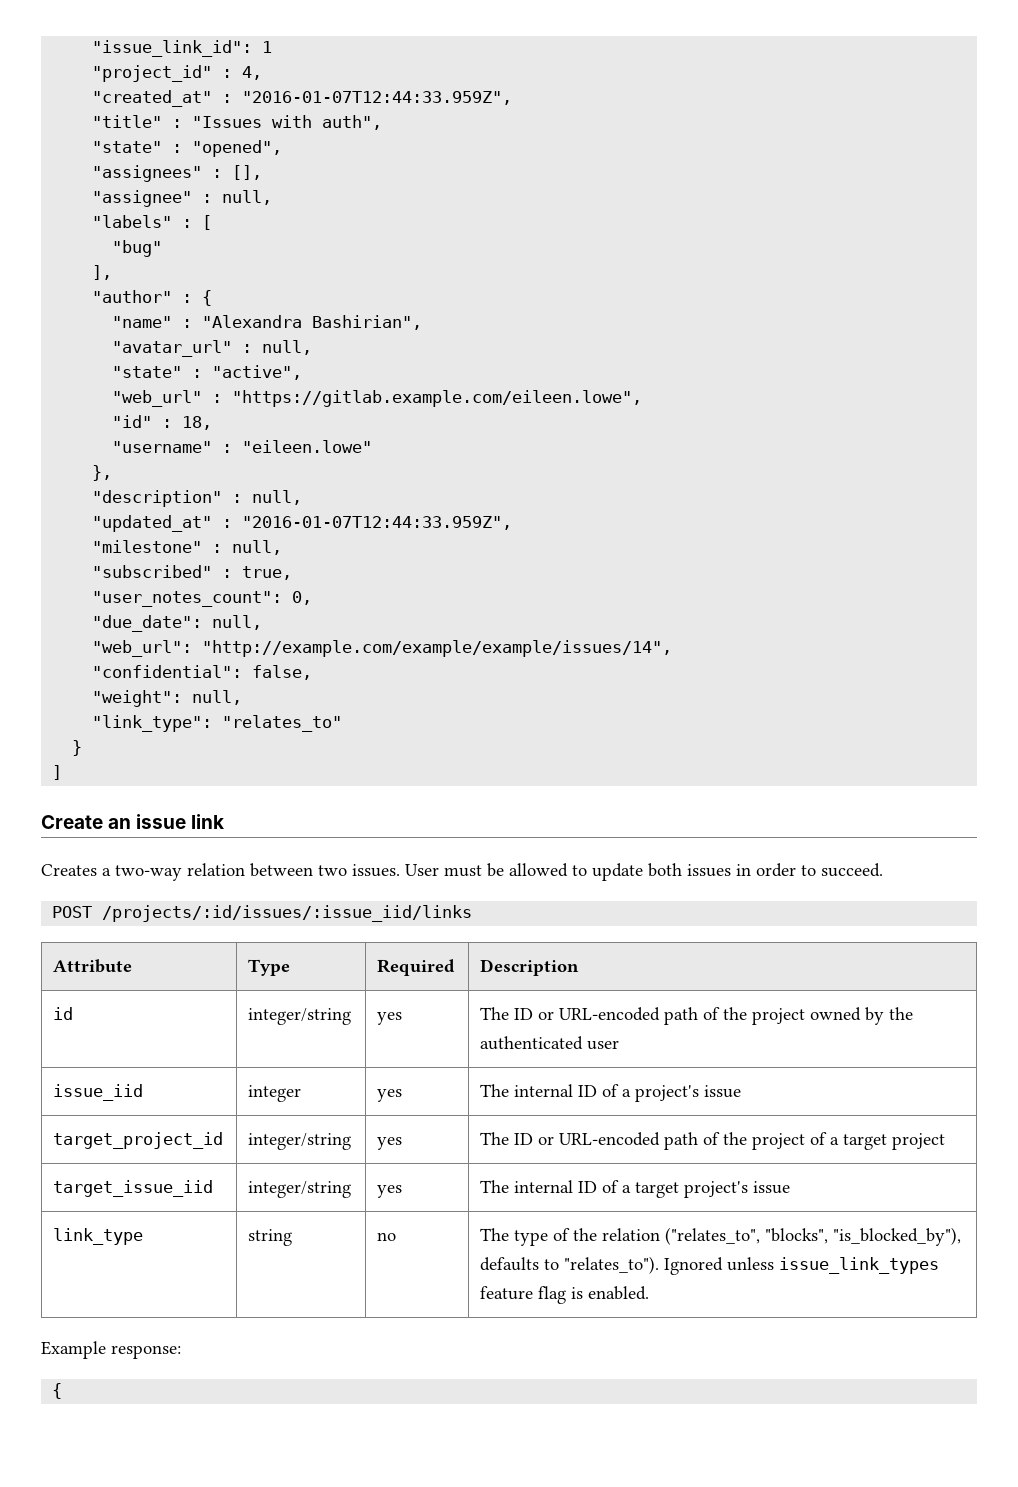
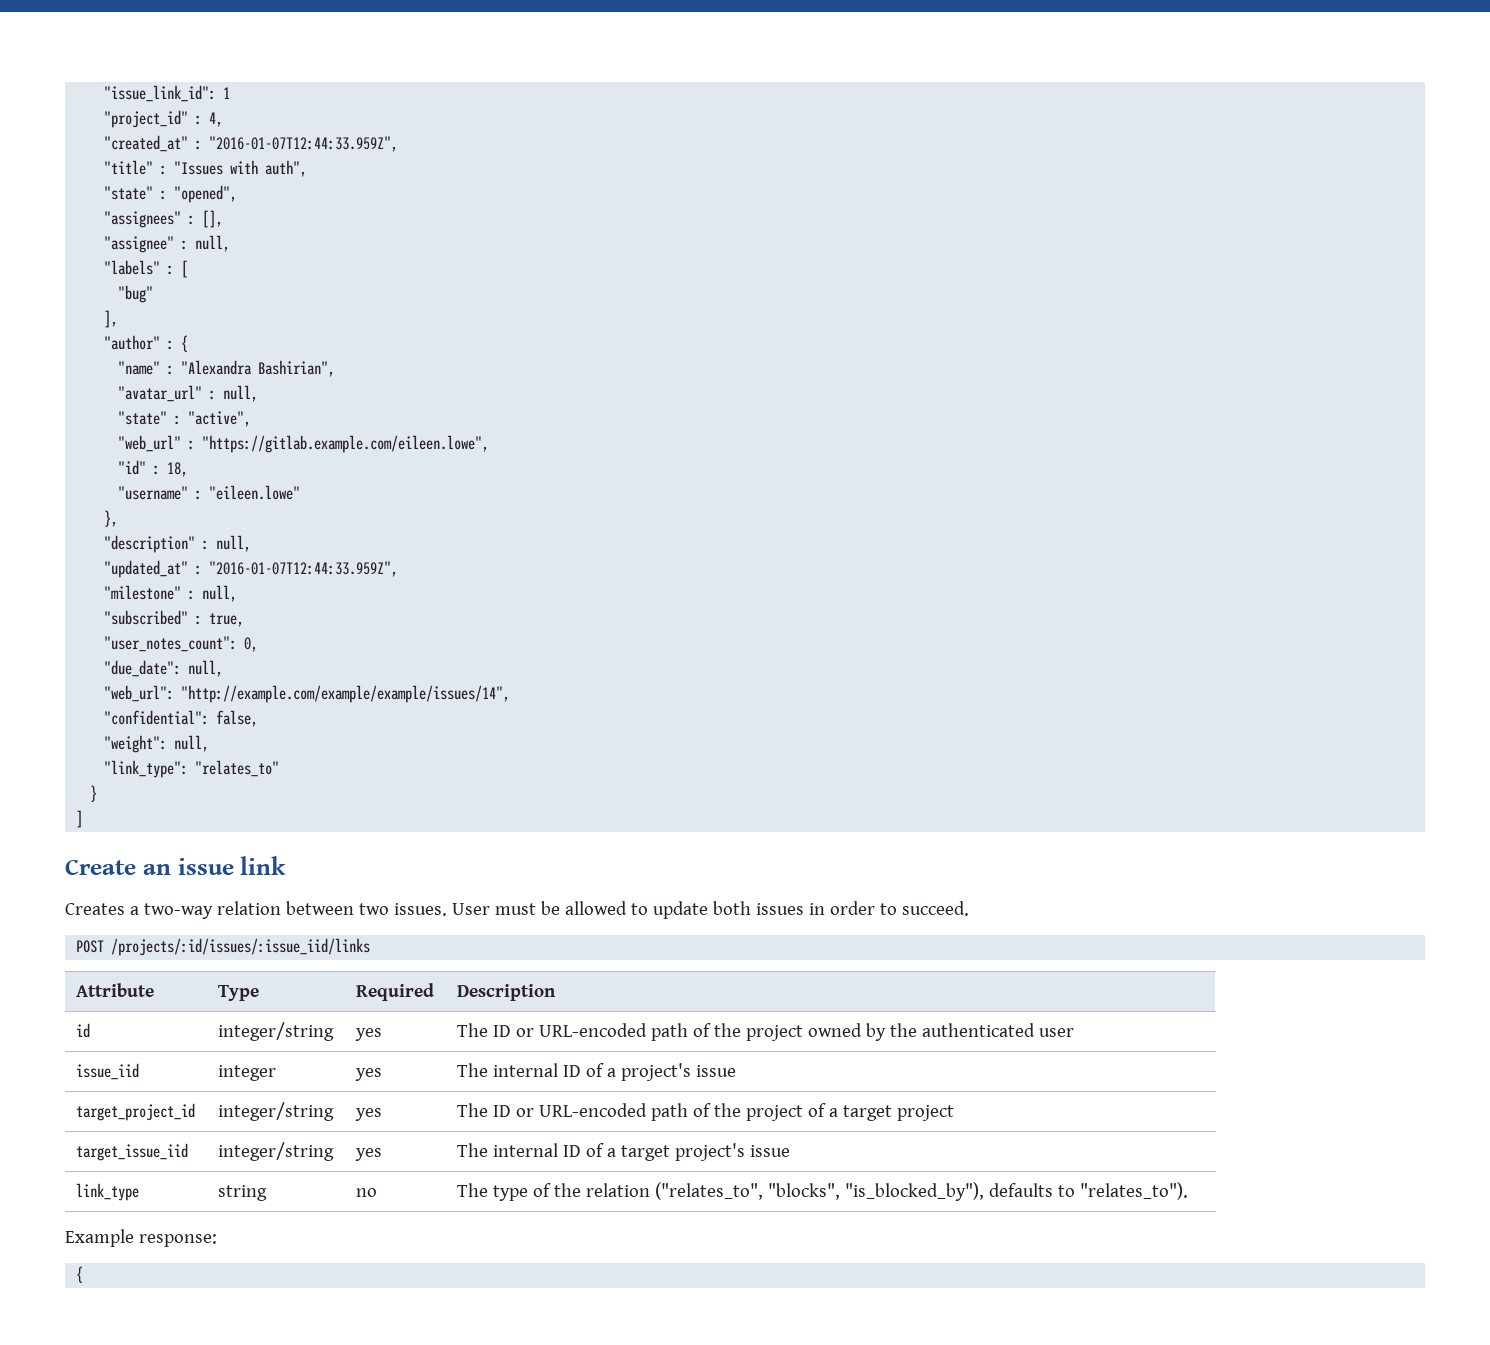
- link_type | string | no | The type of the relation ("relates_to", "blocks", "is_blocked_by"), defaults to "relates_to"). Ignored unless issue_link_types feature flag is enabled.
+ link_type | string | no | The type of the relation ("relates_to", "blocks", "is_blocked_by"), defaults to "relates_to").

